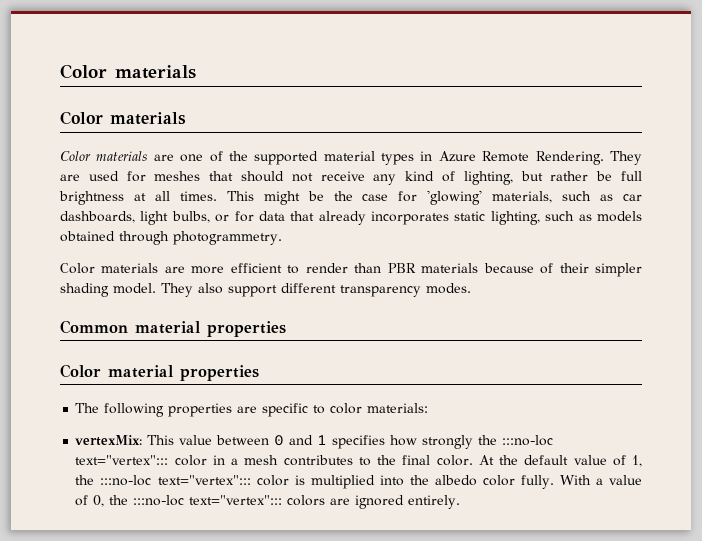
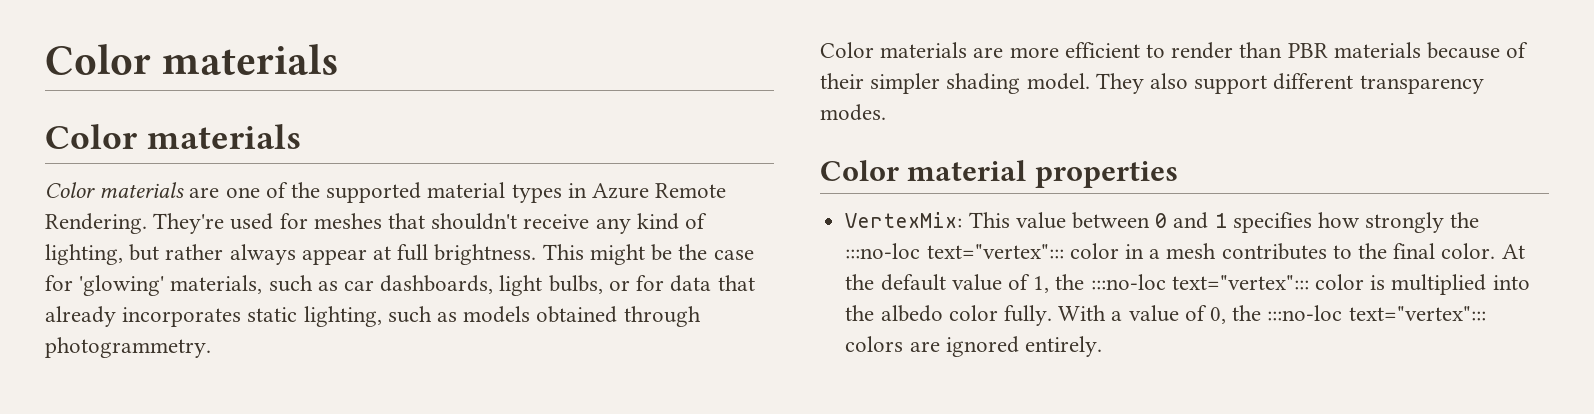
- They are used for meshes that should not receive any kind of lighting, but rather be full brightness at all times.
+ They're used for meshes that shouldn't receive any kind of lighting, but rather always appear at full brightness.
- Common material properties
- The following properties are specific to color materials:
- vertexMix: This value between 0 and 1 specifies how strongly the :::no-loc text="vertex"::: color in a mesh contributes to the final color.
+ VertexMix: This value between 0 and 1 specifies how strongly the :::no-loc text="vertex"::: color in a mesh contributes to the final color.

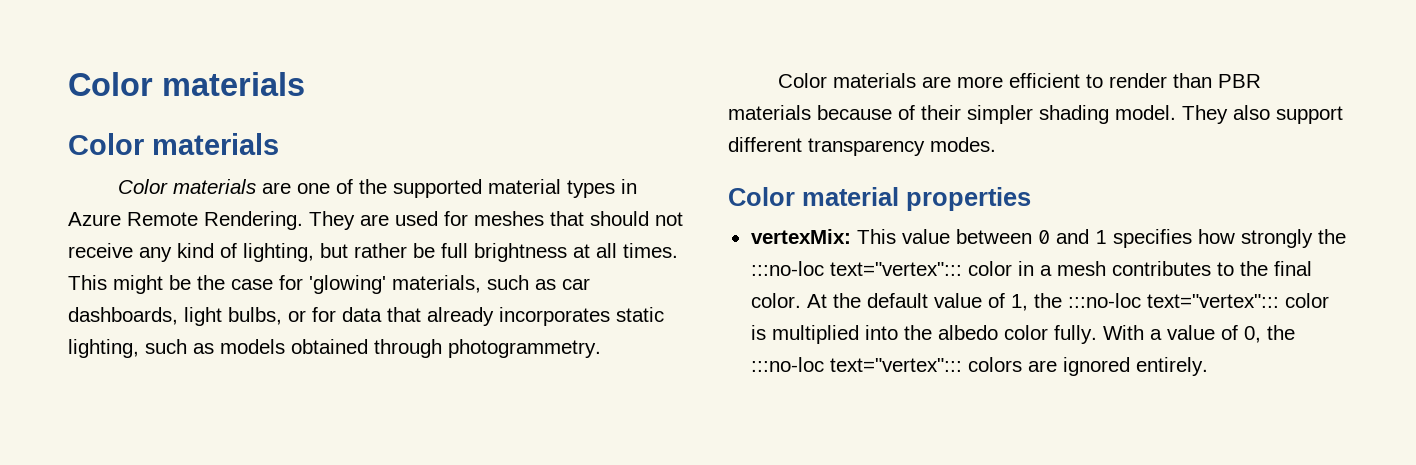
- They're used for meshes that shouldn't receive any kind of lighting, but rather always appear at full brightness.
+ They are used for meshes that should not receive any kind of lighting, but rather be full brightness at all times.
- VertexMix: This value between 0 and 1 specifies how strongly the :::no-loc text="vertex"::: color in a mesh contributes to the final color.
+ vertexMix: This value between 0 and 1 specifies how strongly the :::no-loc text="vertex"::: color in a mesh contributes to the final color.

